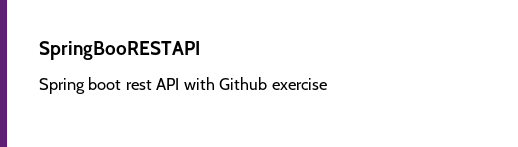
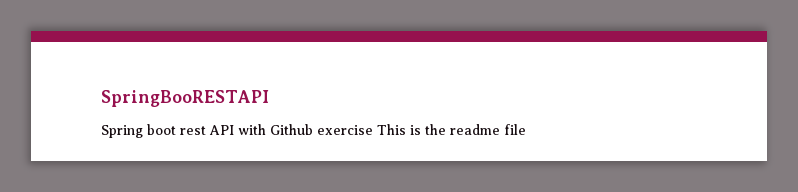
- Spring boot rest API with Github exercise
+ Spring boot rest API with Github exercise This is the readme file

